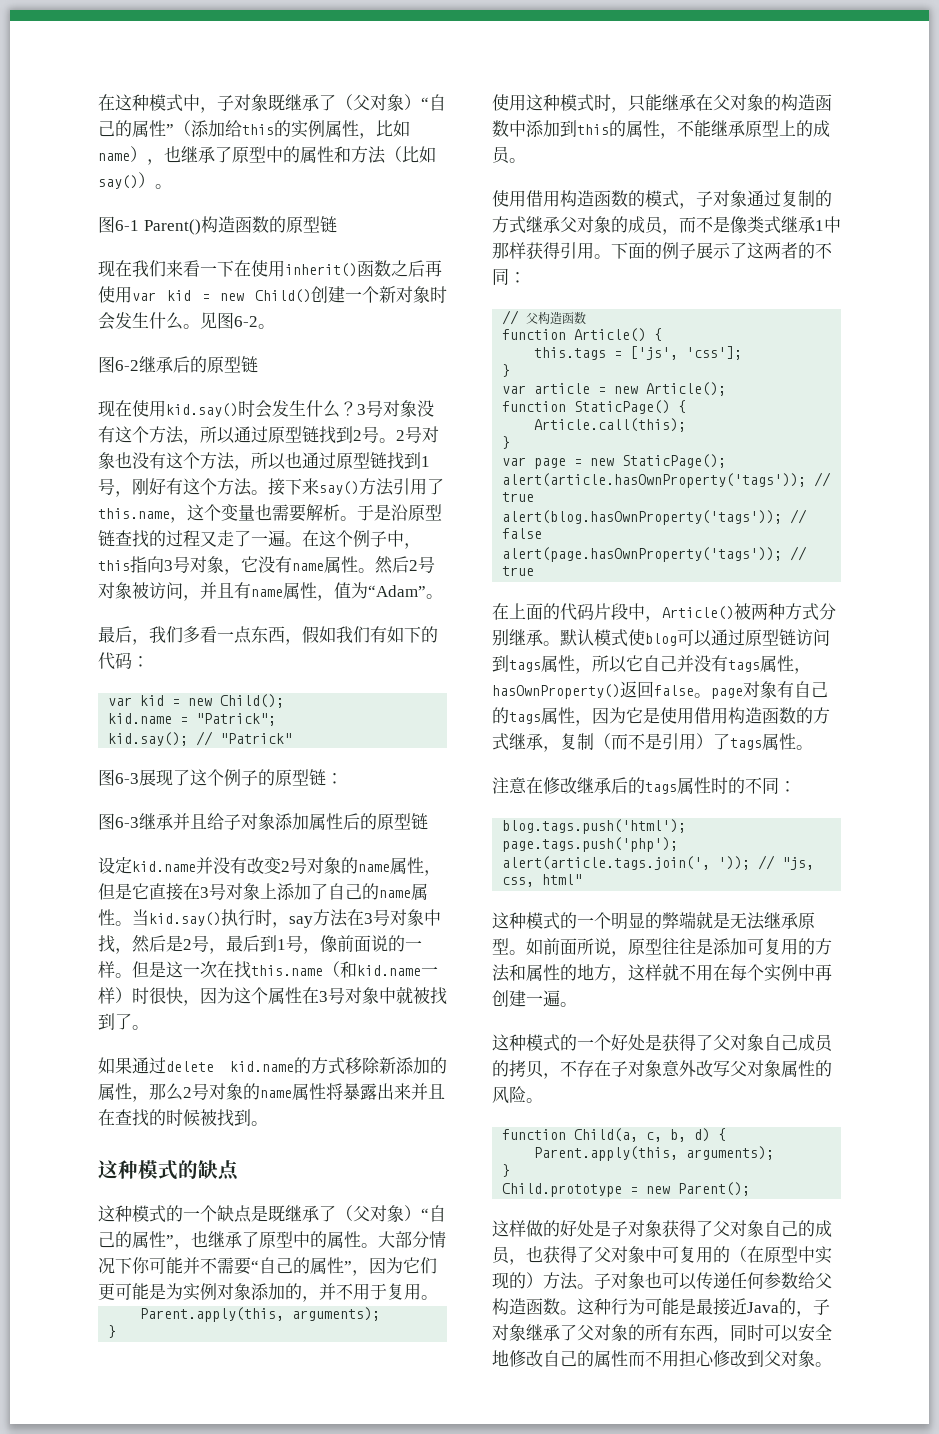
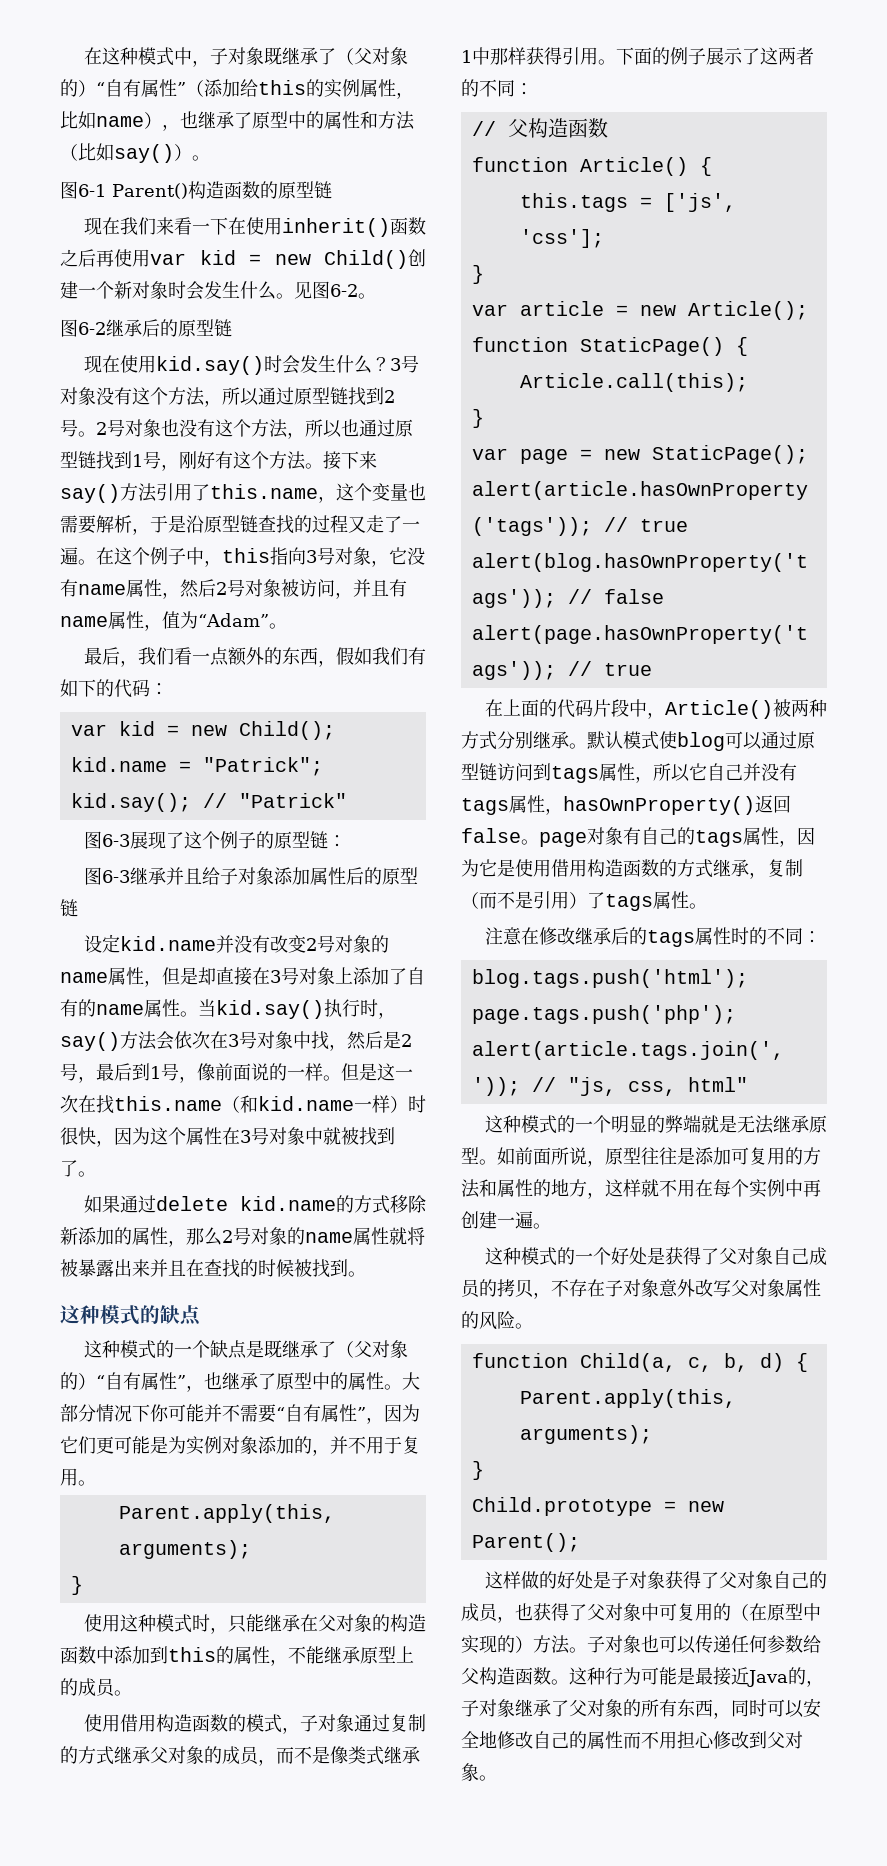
- 在这种模式中，子对象既继承了（父对象）“自己的属性”（添加给this的实例属性，比如name），也继承了原型中的属性和方法（比如say()）。
+ 在这种模式中，子对象既继承了（父对象的）“自有属性”（添加给this的实例属性，比如name），也继承了原型中的属性和方法（比如say()）。
- 接下来say()方法引用了this.name，这个变量也需要解析。于是沿原型链查找的过程又走了一遍。
+ 接下来say()方法引用了this.name，这个变量也需要解析，于是沿原型链查找的过程又走了一遍。
- 在这个例子中，this指向3号对象，它没有name属性。然后2号对象被访问，并且有name属性，值为“Adam”。
+ 在这个例子中，this指向3号对象，它没有name属性，然后2号对象被访问，并且有name属性，值为“Adam”。
- 最后，我们多看一点东西，假如我们有如下的代码：
+ 最后，我们看一点额外的东西，假如我们有如下的代码：
- 设定kid.name并没有改变2号对象的name属性，但是它直接在3号对象上添加了自己的name属性。
+ 设定kid.name并没有改变2号对象的name属性，但是却直接在3号对象上添加了自有的name属性。
- 当kid.say()执行时，say方法在3号对象中找，然后是2号，最后到1号，像前面说的一样。
+ 当kid.say()执行时，say()方法会依次在3号对象中找，然后是2号，最后到1号，像前面说的一样。
- 如果通过delete kid.name的方式移除新添加的属性，那么2号对象的name属性将暴露出来并且在查找的时候被找到。
+ 如果通过delete kid.name的方式移除新添加的属性，那么2号对象的name属性就将被暴露出来并且在查找的时候被找到。
- 这种模式的一个缺点是既继承了（父对象）“自己的属性”，也继承了原型中的属性。
+ 这种模式的一个缺点是既继承了（父对象的）“自有属性”，也继承了原型中的属性。
- 大部分情况下你可能并不需要“自己的属性”，因为它们更可能是为实例对象添加的，并不用于复用。
+ 大部分情况下你可能并不需要“自有属性”，因为它们更可能是为实例对象添加的，并不用于复用。

